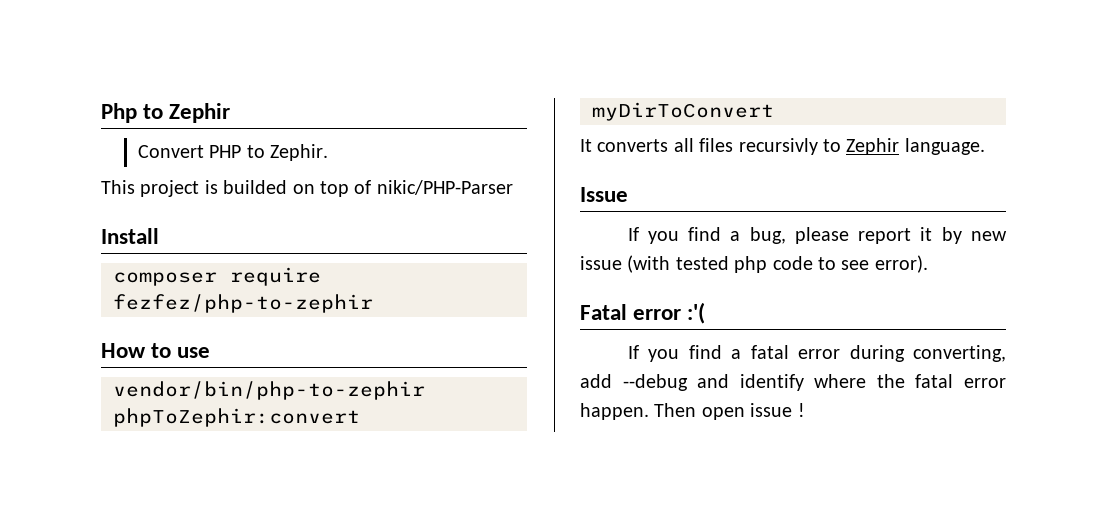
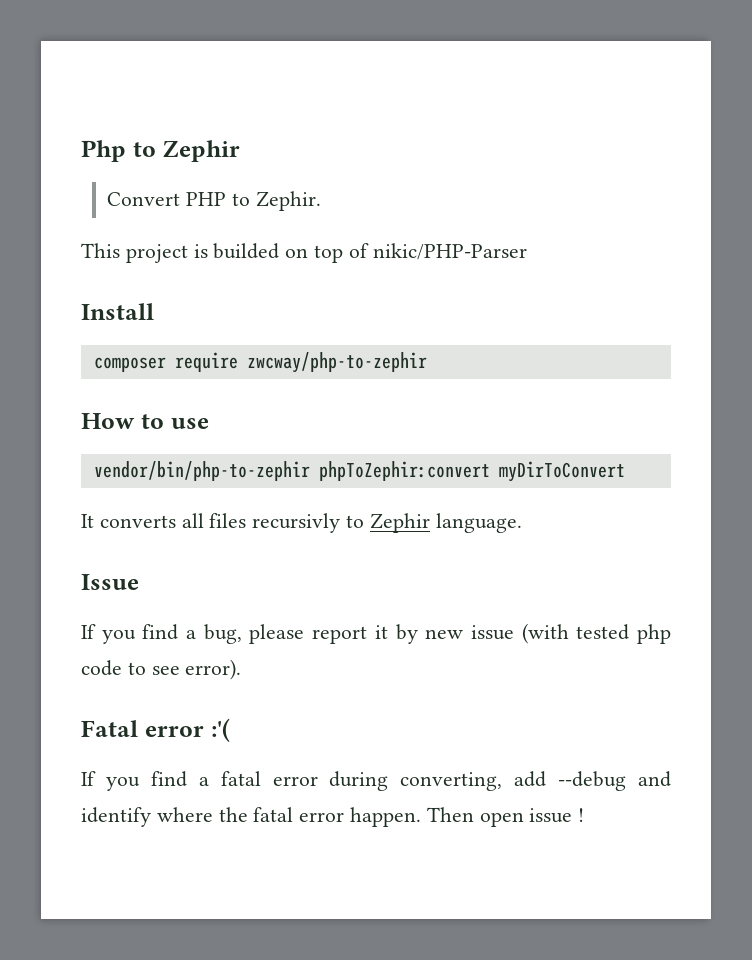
- composer require fezfez/php-to-zephir
+ composer require zwcway/php-to-zephir

